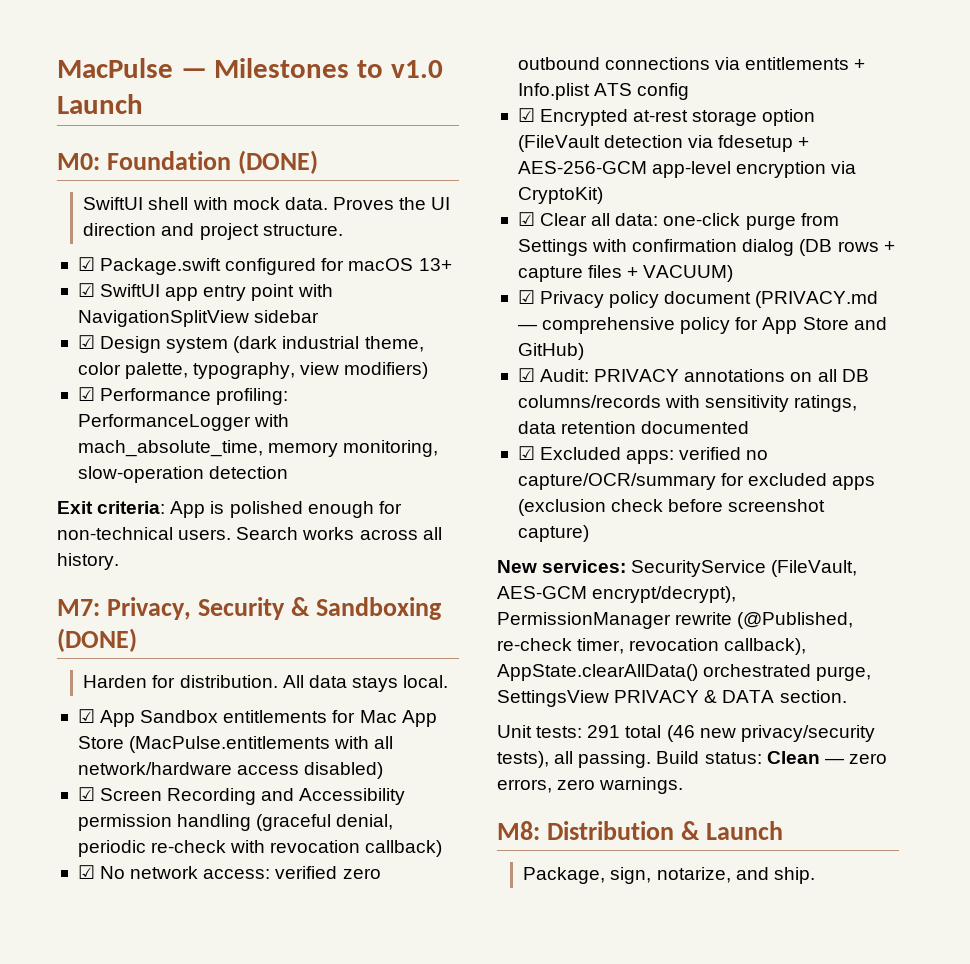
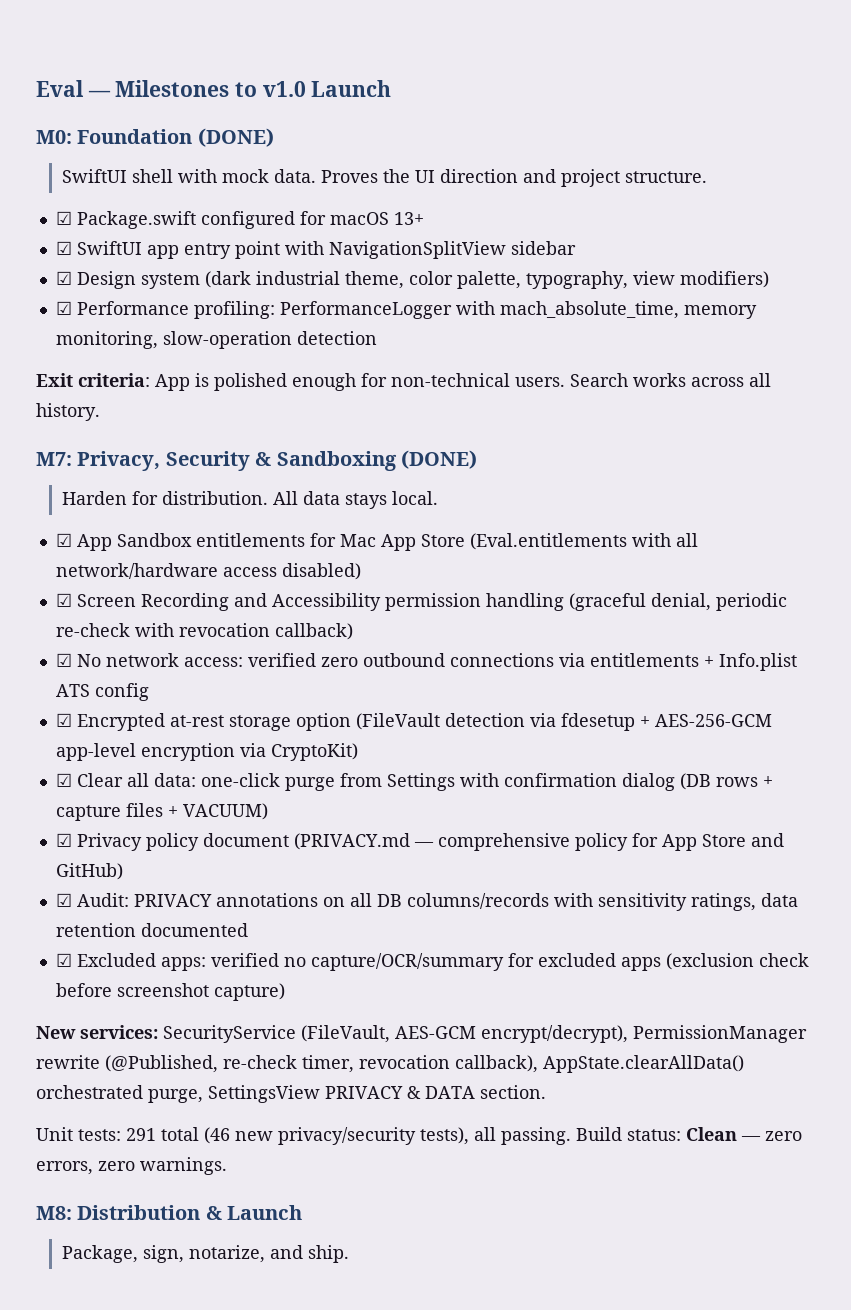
- MacPulse — Milestones to v1.0 Launch
+ Eval — Milestones to v1.0 Launch
- ☑ App Sandbox entitlements for Mac App Store (MacPulse.entitlements with all network/hardware access disabled)
+ ☑ App Sandbox entitlements for Mac App Store (Eval.entitlements with all network/hardware access disabled)

